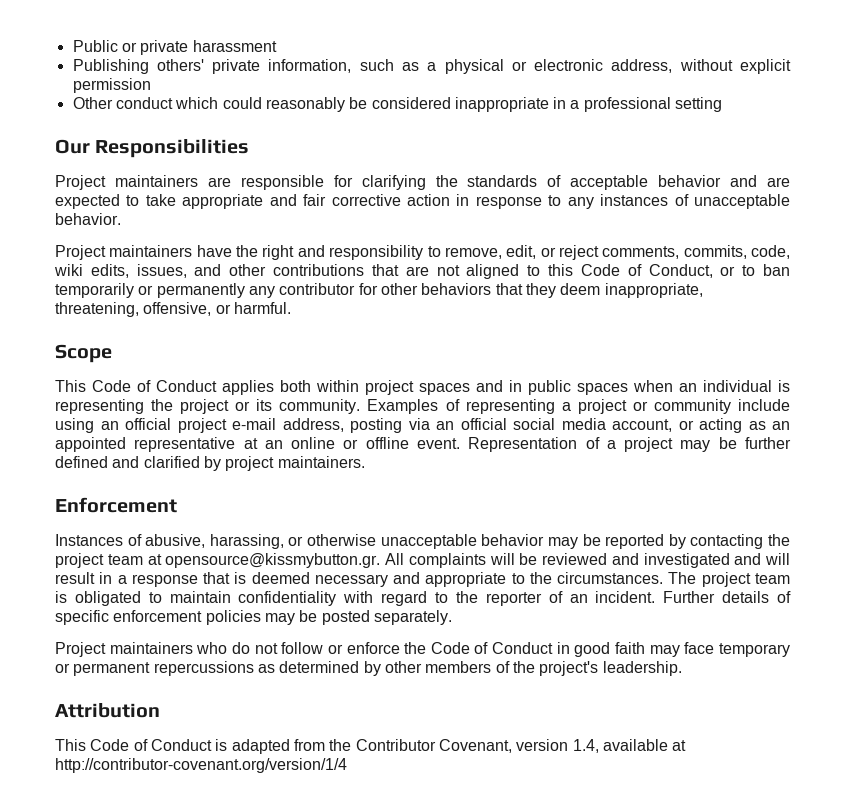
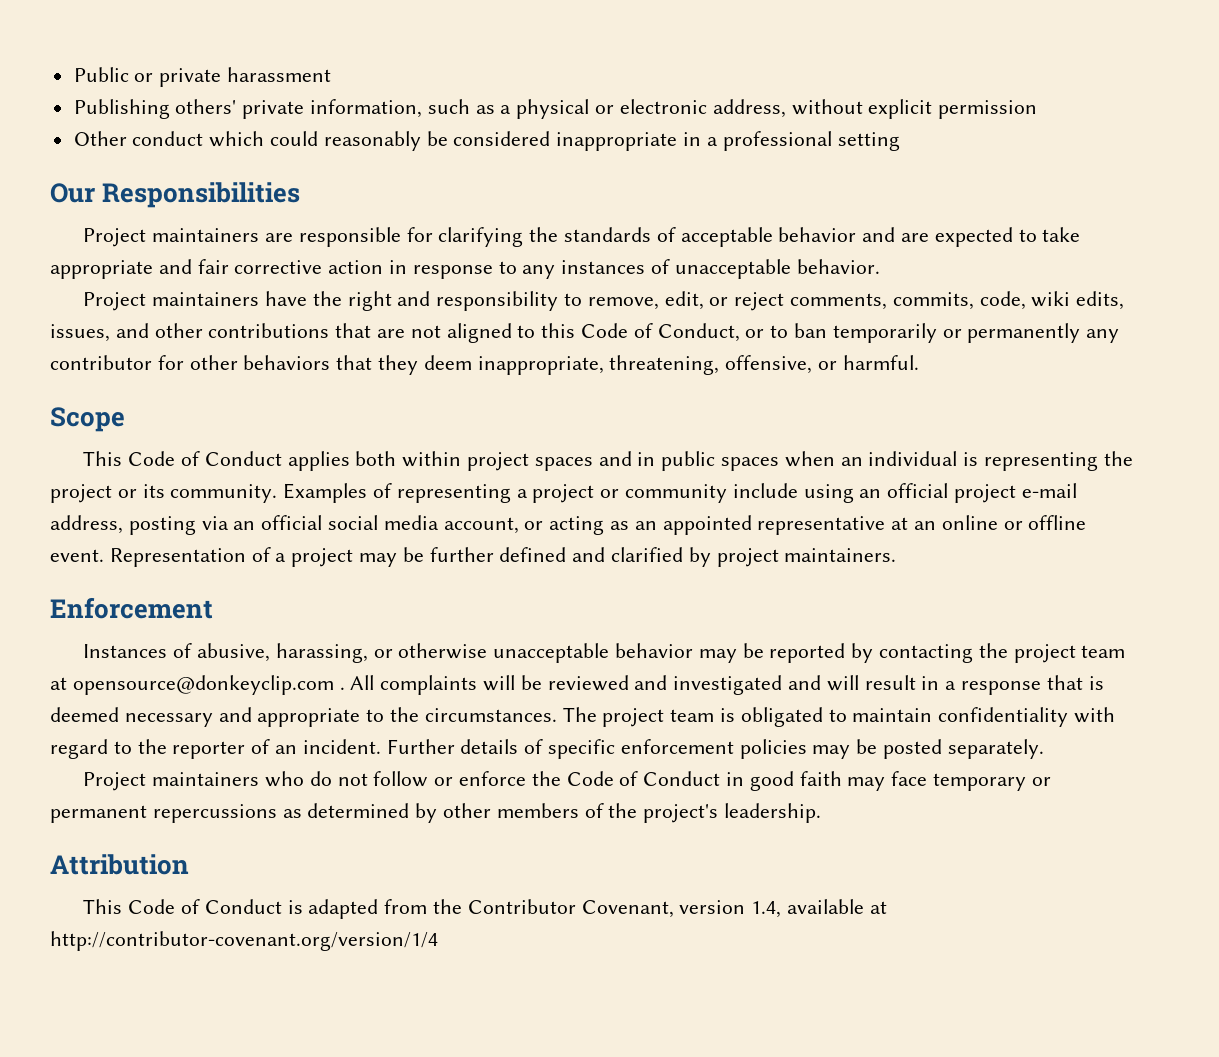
- Instances of abusive, harassing, or otherwise unacceptable behavior may be reported by contacting the project team at opensource@kissmybutton.gr. All complaints will be reviewed and investigated and will result in a response that is deemed necessary and appropriate to the circumstances.
+ Instances of abusive, harassing, or otherwise unacceptable behavior may be reported by contacting the project team at opensource@donkeyclip.com . All complaints will be reviewed and investigated and will result in a response that is deemed necessary and appropriate to the circumstances.

